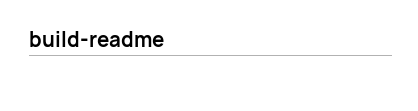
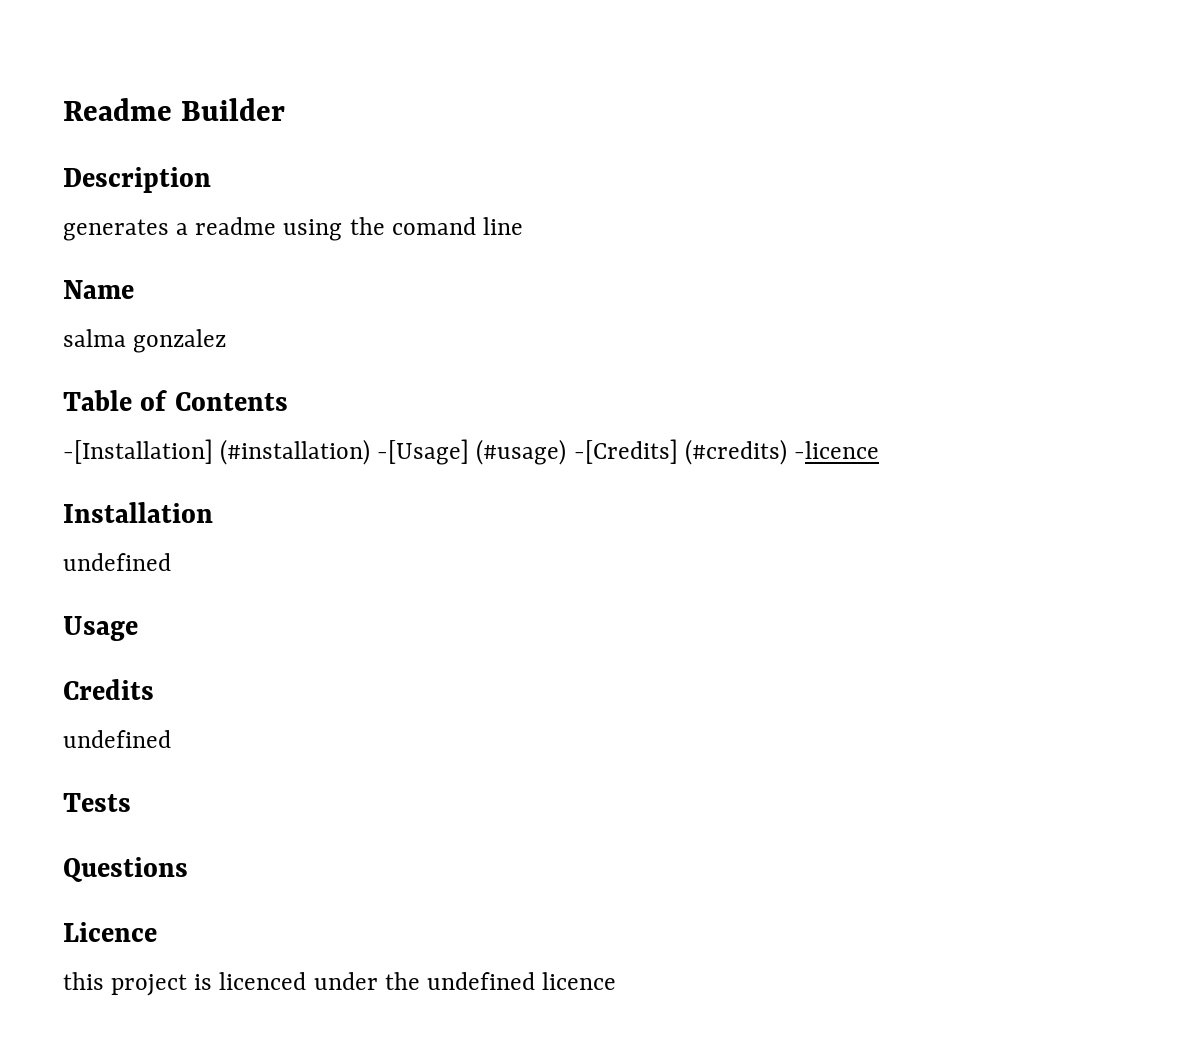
- build-readme
+ Readme Builder
+ Description
+ generates a readme using the comand line
+ Name
+ salma gonzalez
+ Table of Contents
+ -[Installation] (#installation) -[Usage] (#usage) -[Credits] (#credits) -licence
+ Installation
+ undefined
+ Usage
+ Credits
+ undefined
+ Tests
+ Questions
+ Licence
+ this project is licenced under the undefined licence

